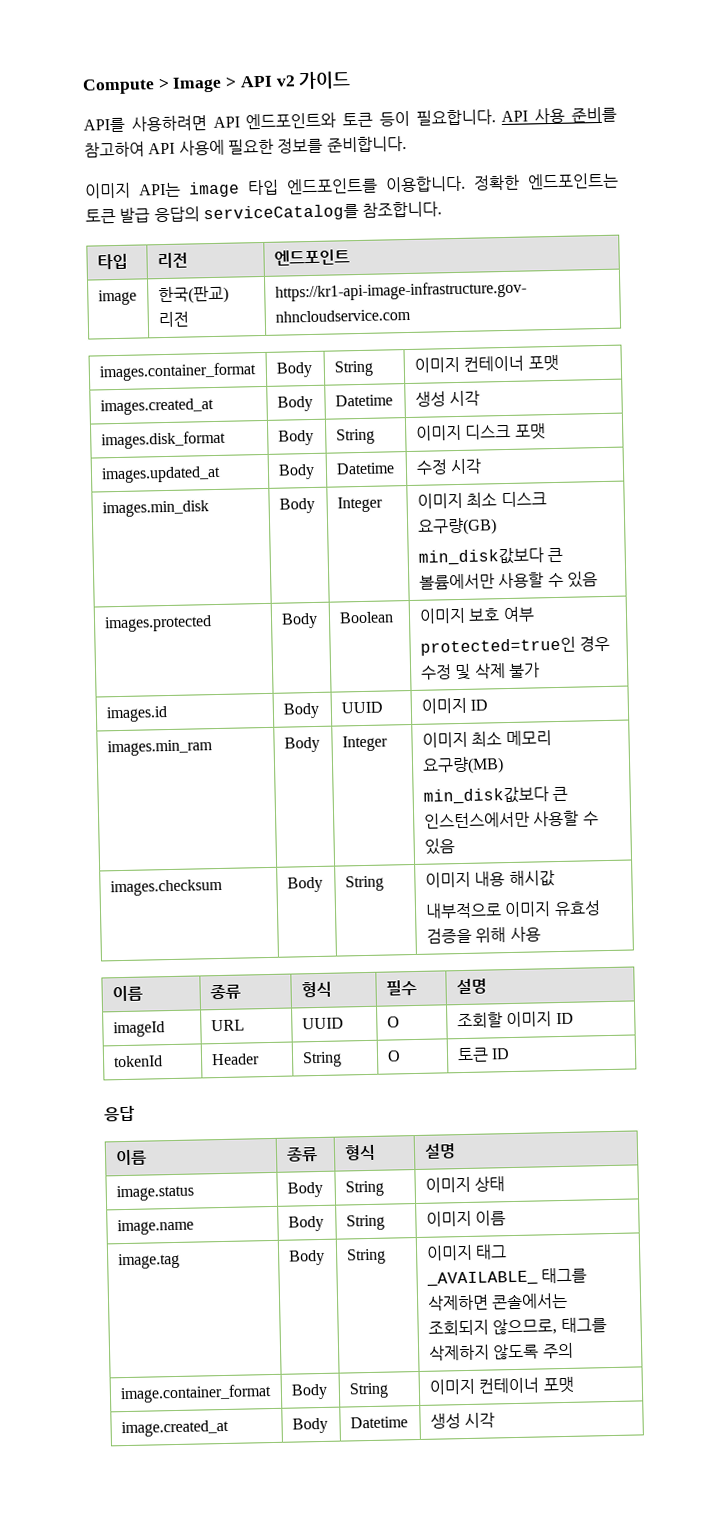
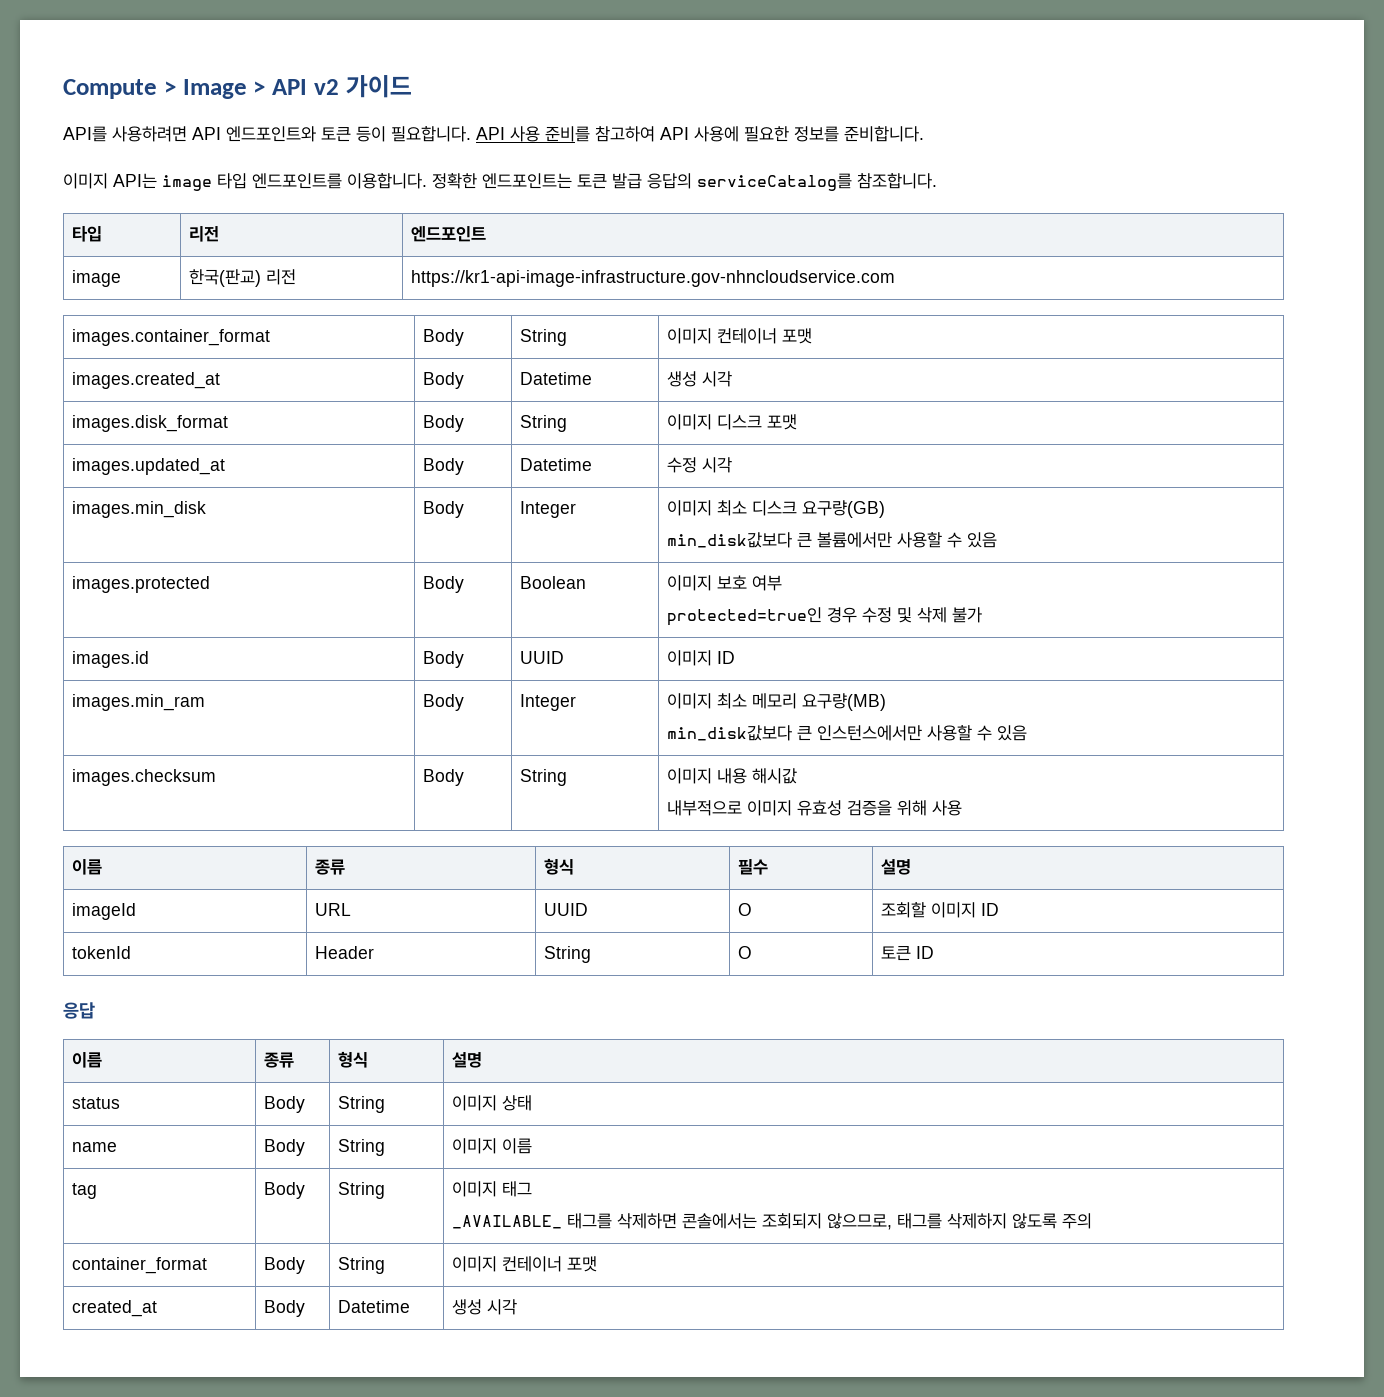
- image.status | Body | String | 이미지 상태
+ status | Body | String | 이미지 상태
- image.name | Body | String | 이미지 이름
+ name | Body | String | 이미지 이름
- image.tag | Body | String | 이미지 태그
+ tag | Body | String | 이미지 태그
- image.container_format | Body | String | 이미지 컨테이너 포맷
- image.created_at | Body | Datetime | 생성 시각
+ container_format | Body | String | 이미지 컨테이너 포맷
+ created_at | Body | Datetime | 생성 시각

